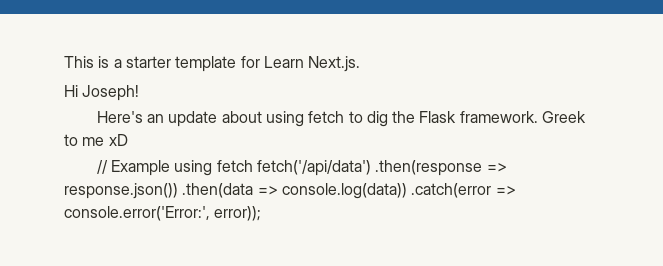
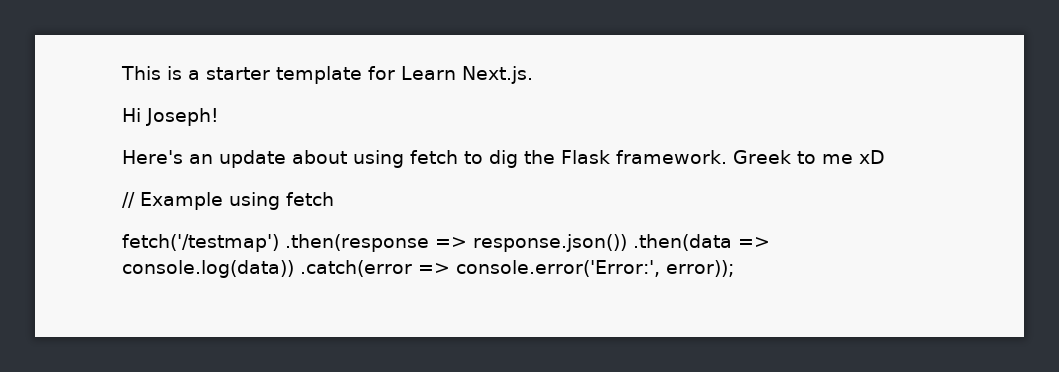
- // Example using fetch fetch('/api/data') .then(response => response.json()) .then(data => console.log(data)) .catch(error => console.error('Error:', error));
+ // Example using fetch
+ fetch('/testmap') .then(response => response.json()) .then(data => console.log(data)) .catch(error => console.error('Error:', error));

